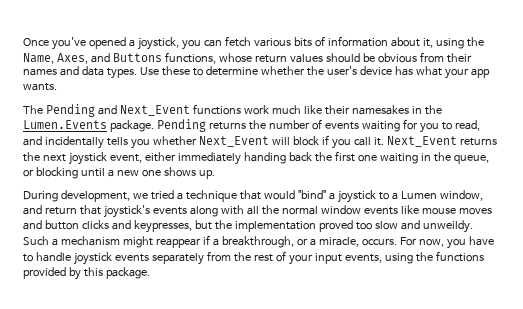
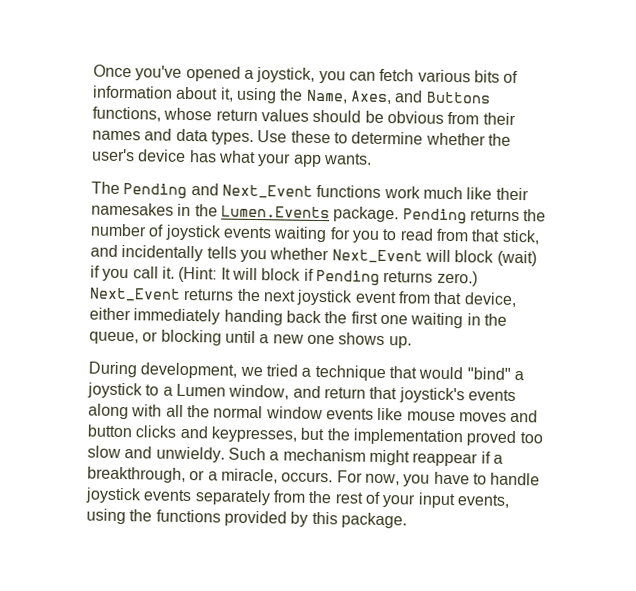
- Pending returns the number of events waiting for you to read, and incidentally tells you whether Next_Event will block if you call it.
+ Pending returns the number of joystick events waiting for you to read from that stick, and incidentally tells you whether Next_Event will block (wait) if you call it.
+ (Hint: It will block if Pending returns zero.)
- Next_Event returns the next joystick event, either immediately handing back the first one waiting in the queue, or blocking until a new one shows up.
+ Next_Event returns the next joystick event from that device, either immediately handing back the first one waiting in the queue, or blocking until a new one shows up.
- During development, we tried a technique that would "bind" a joystick to a Lumen window, and return that joystick's events along with all the normal window events like mouse moves and button clicks and keypresses, but the implementation proved too slow and unweildy.
+ During development, we tried a technique that would "bind" a joystick to a Lumen window, and return that joystick's events along with all the normal window events like mouse moves and button clicks and keypresses, but the implementation proved too slow and unwieldy.

